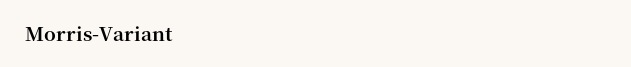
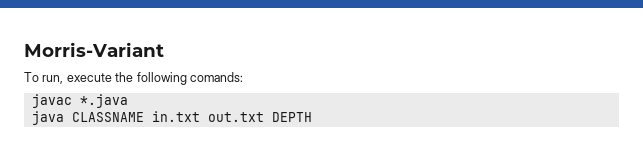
+ To run, execute the following comands:
+ javac *.java
+ java CLASSNAME in.txt out.txt DEPTH

